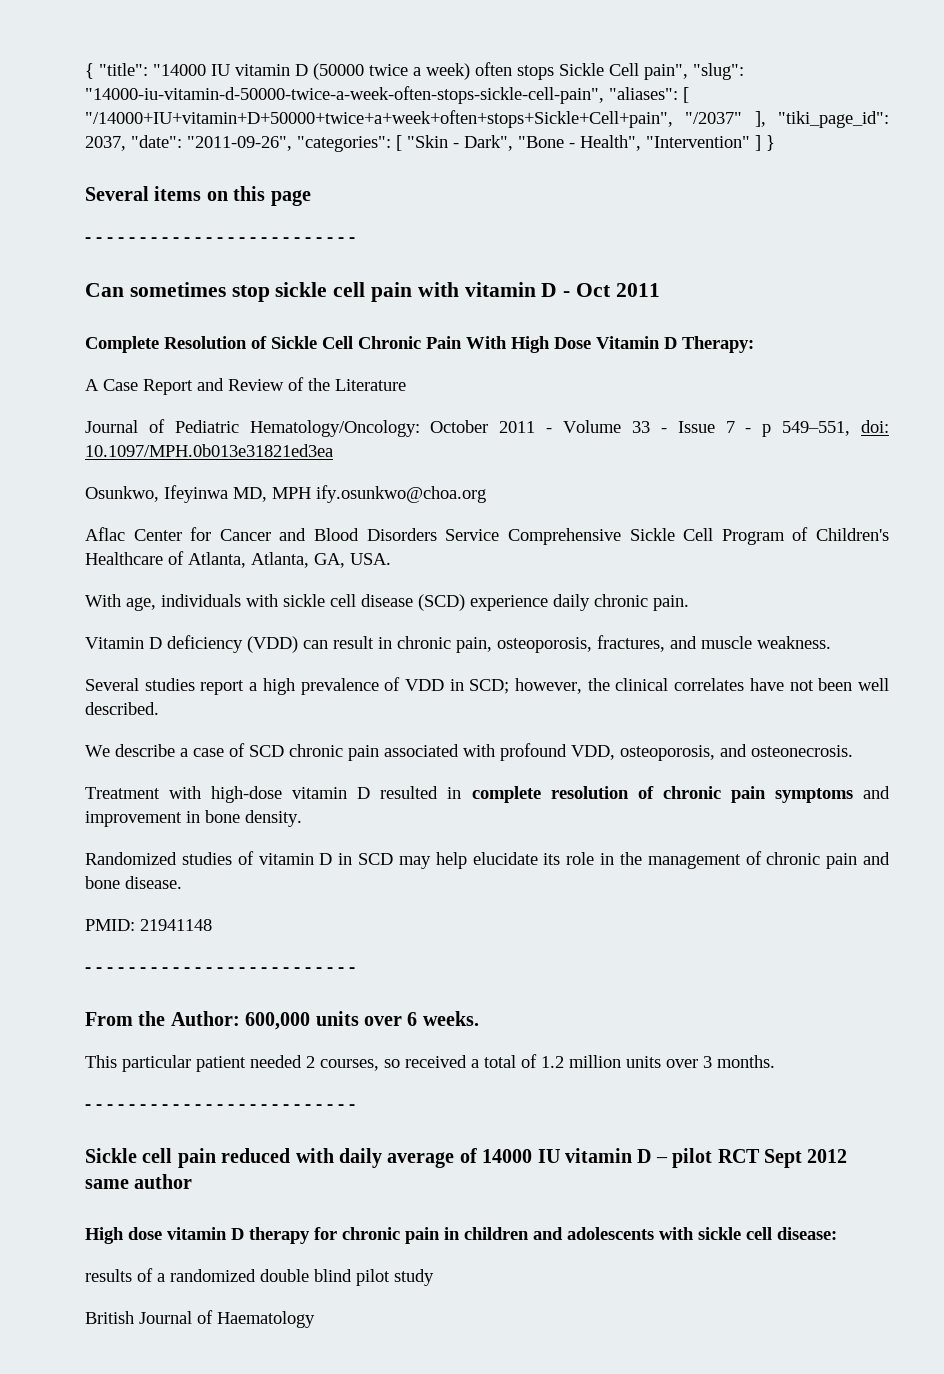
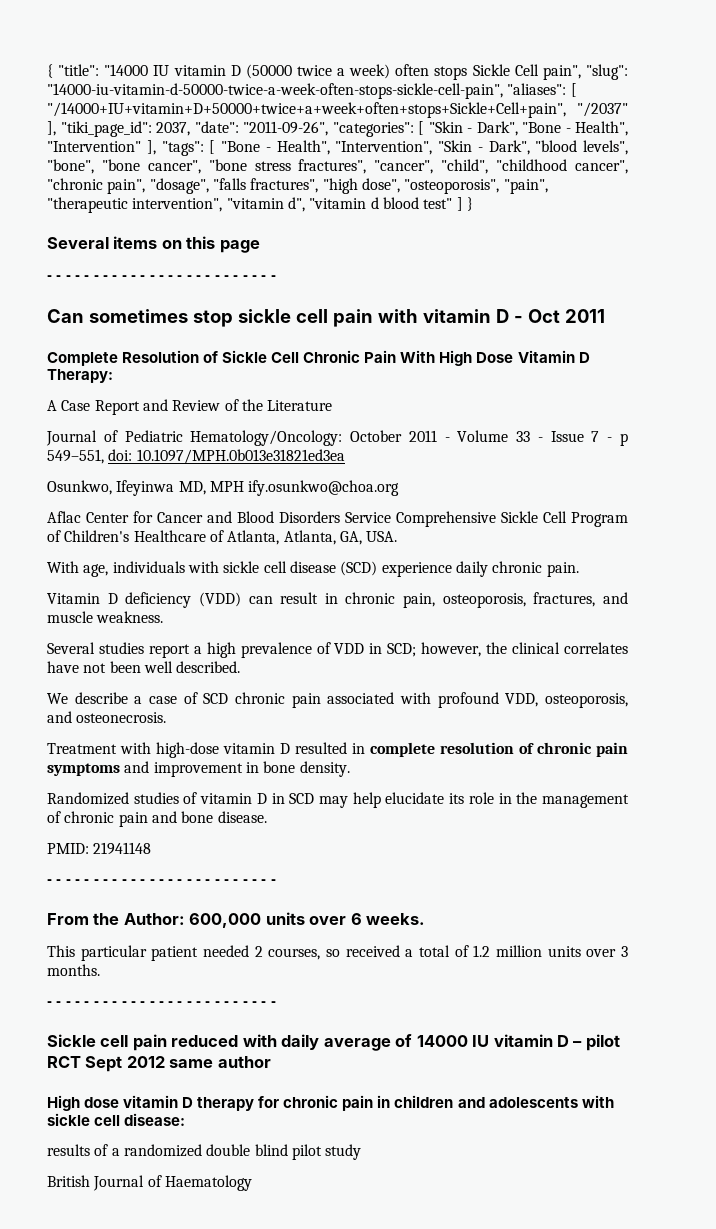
- { "title": "14000 IU vitamin D (50000 twice a week) often stops Sickle Cell pain", "slug": "14000-iu-vitamin-d-50000-twice-a-week-often-stops-sickle-cell-pain", "aliases": [ "/14000+IU+vitamin+D+50000+twice+a+week+often+stops+Sickle+Cell+pain", "/2037" ], "tiki_page_id": 2037, "date": "2011-09-26", "categories": [ "Skin - Dark", "Bone - Health", "Intervention" ] }
+ { "title": "14000 IU vitamin D (50000 twice a week) often stops Sickle Cell pain", "slug": "14000-iu-vitamin-d-50000-twice-a-week-often-stops-sickle-cell-pain", "aliases": [ "/14000+IU+vitamin+D+50000+twice+a+week+often+stops+Sickle+Cell+pain", "/2037" ], "tiki_page_id": 2037, "date": "2011-09-26", "categories": [ "Skin - Dark", "Bone - Health", "Intervention" ], "tags": [ "Bone - Health", "Intervention", "Skin - Dark", "blood levels", "bone", "bone cancer", "bone stress fractures", "cancer", "child", "childhood cancer", "chronic pain", "dosage", "falls fractures", "high dose", "osteoporosis", "pain", "therapeutic intervention", "vitamin d", "vitamin d blood test" ] }

